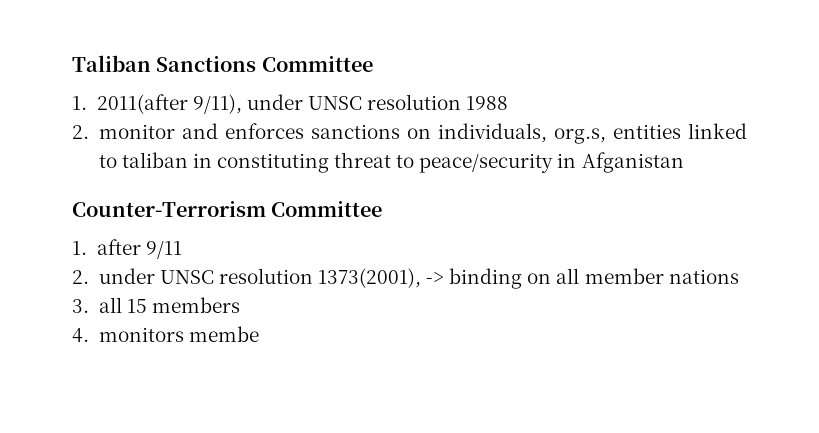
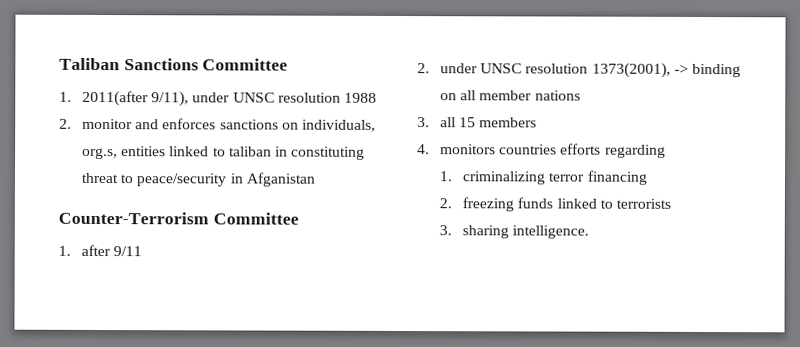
- 4. monitors membe
+ 4. monitors countries efforts regarding
+ 1. criminalizing terror financing
+ 2. freezing funds linked to terrorists
+ 3. sharing intelligence.

